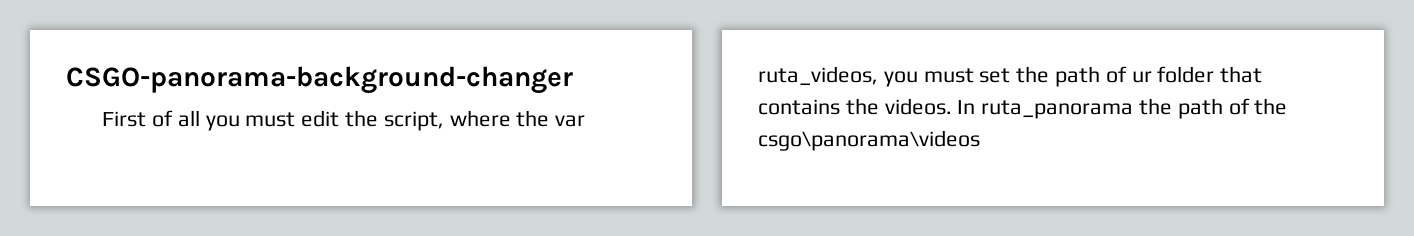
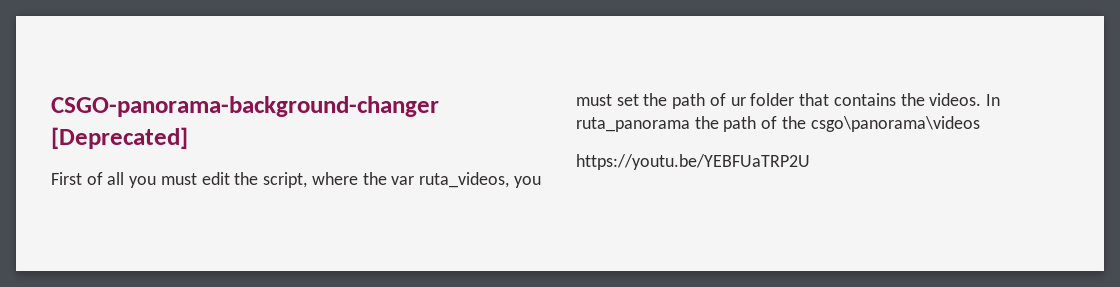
- CSGO-panorama-background-changer
+ CSGO-panorama-background-changer [Deprecated]
+ https://youtu.be/YEBFUaTRP2U

